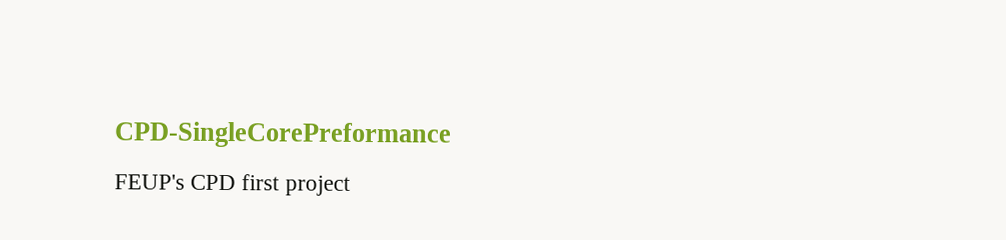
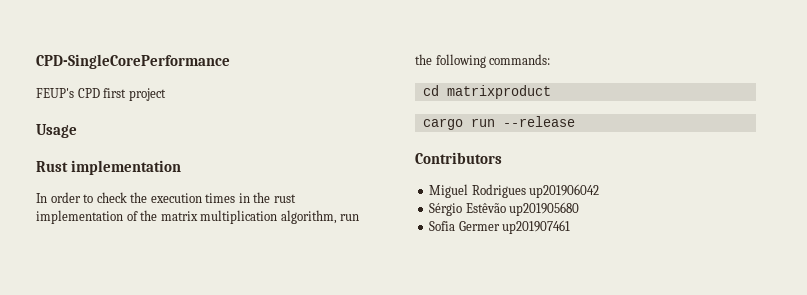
- CPD-SingleCorePreformance
+ CPD-SingleCorePerformance
+ Usage
+ Rust implementation
+ In order to check the execution times in the rust implementation of the matrix multiplication algorithm, run the following commands:
+ cd matrixproduct
+ cargo run --release
+ Contributors
+ Miguel Rodrigues up201906042
+ Sérgio Estêvão up201905680
+ Sofia Germer up201907461

